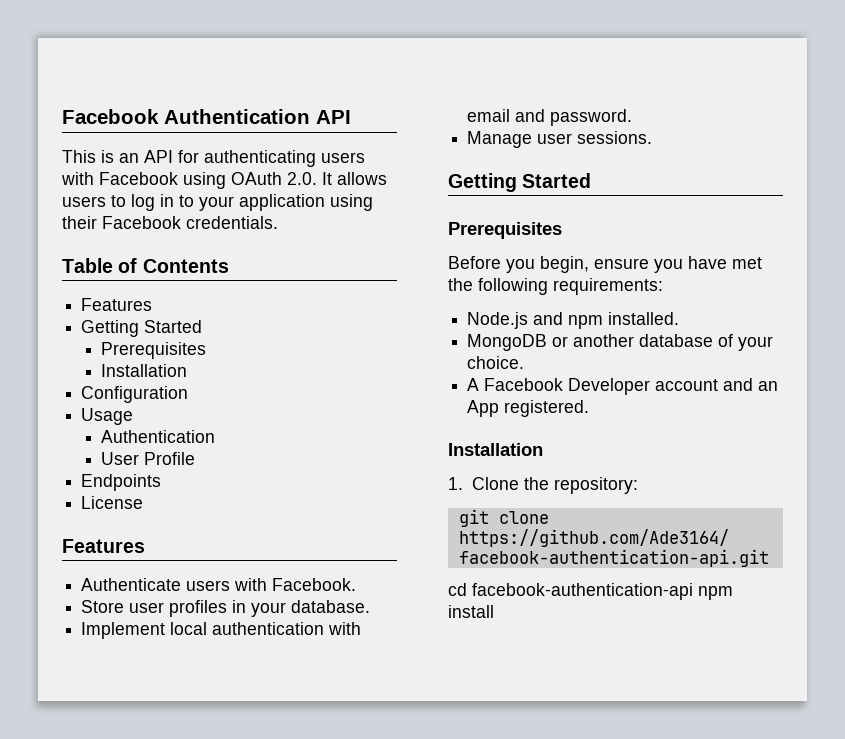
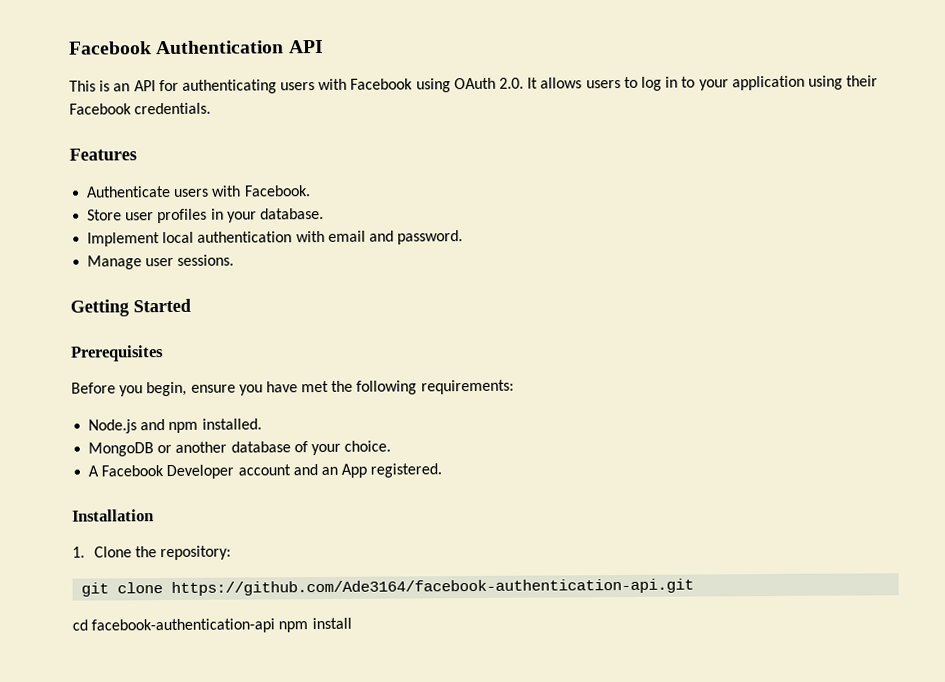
- Table of Contents
- Features
- Getting Started
- Prerequisites
- Installation
- Configuration
- Usage
- Authentication
- User Profile
- Endpoints
- License

